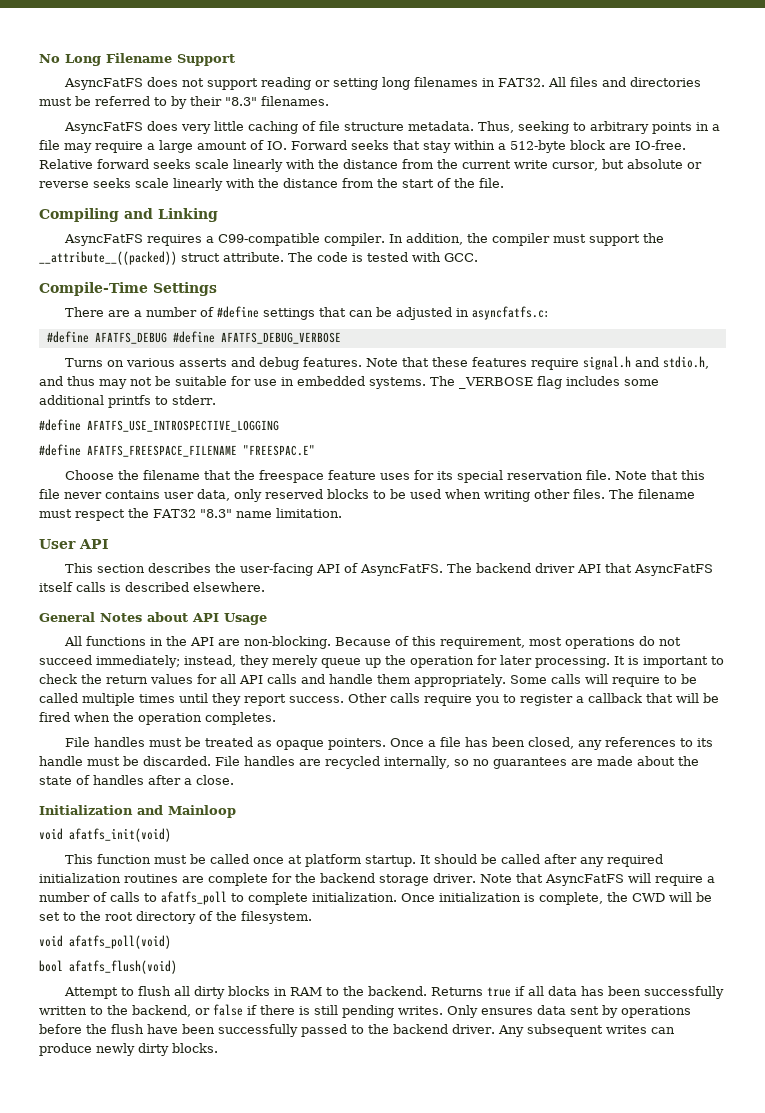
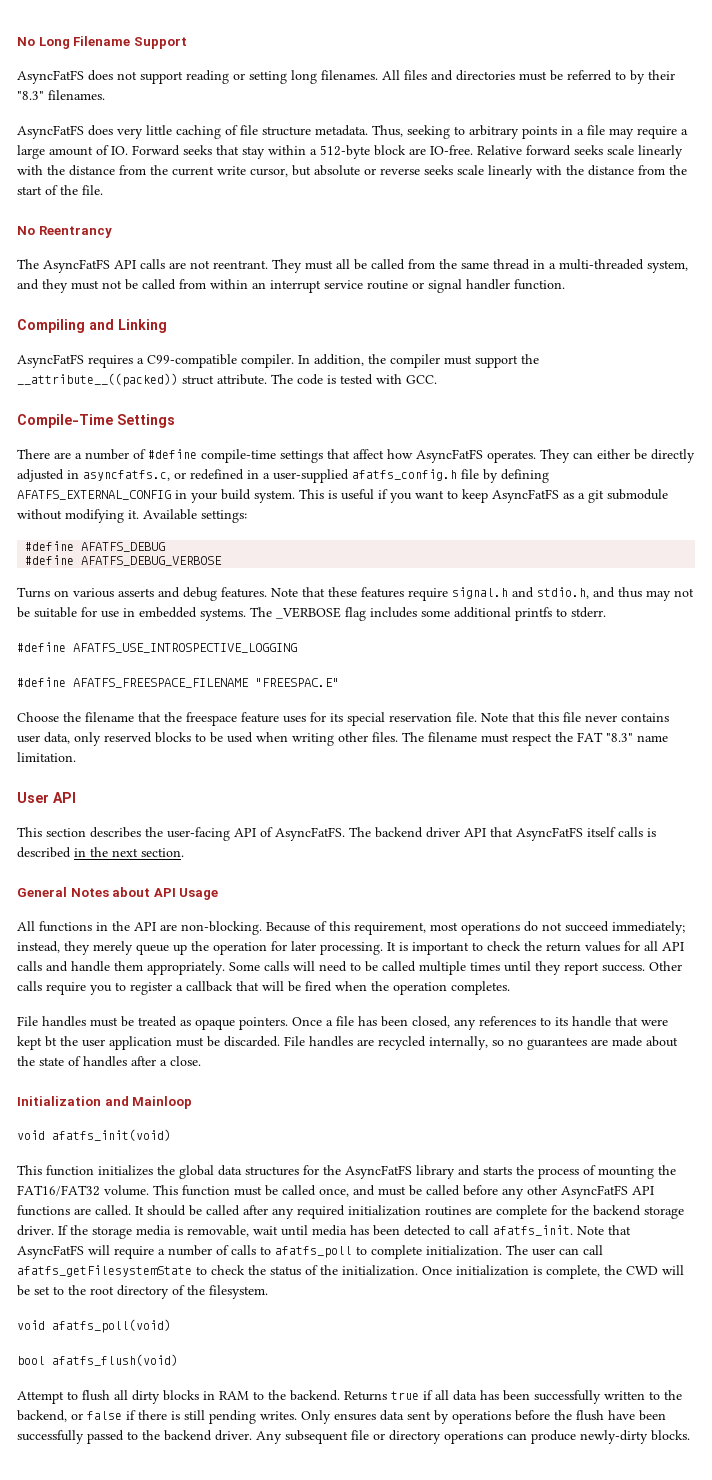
- AsyncFatFS does not support reading or setting long filenames in FAT32.
+ AsyncFatFS does not support reading or setting long filenames.
+ No Reentrancy
+ The AsyncFatFS API calls are not reentrant. They must all be called from the same thread in a multi-threaded system, and they must not be called from within an interrupt service routine or signal handler function.
- There are a number of #define settings that can be adjusted in asyncfatfs.c:
+ There are a number of #define compile-time settings that affect how AsyncFatFS operates. They can either be directly adjusted in asyncfatfs.c, or redefined in a user-supplied afatfs_config.h file by defining AFATFS_EXTERNAL_CONFIG in your build system. This is useful if you want to keep AsyncFatFS as a git submodule without modifying it. Available settings:
- #define AFATFS_DEBUG #define AFATFS_DEBUG_VERBOSE
+ #define AFATFS_DEBUG
+ #define AFATFS_DEBUG_VERBOSE
- The filename must respect the FAT32 "8.3" name limitation.
+ The filename must respect the FAT "8.3" name limitation.
- The backend driver API that AsyncFatFS itself calls is described elsewhere.
+ The backend driver API that AsyncFatFS itself calls is described in the next section.
- Some calls will require to be called multiple times until they report success.
+ Some calls will need to be called multiple times until they report success.
- Once a file has been closed, any references to its handle must be discarded.
+ Once a file has been closed, any references to its handle that were kept bt the user application must be discarded.
- This function must be called once at platform startup.
+ This function initializes the global data structures for the AsyncFatFS library and starts the process of mounting the FAT16/FAT32 volume. This function must be called once, and must be called before any other AsyncFatFS API functions are called.
+ If the storage media is removable, wait until media has been detected to call afatfs_init.
+ The user can call afatfs_getFilesystemState to check the status of the initialization.
- Any subsequent writes can produce newly dirty blocks.
+ Any subsequent file or directory operations can produce newly-dirty blocks.

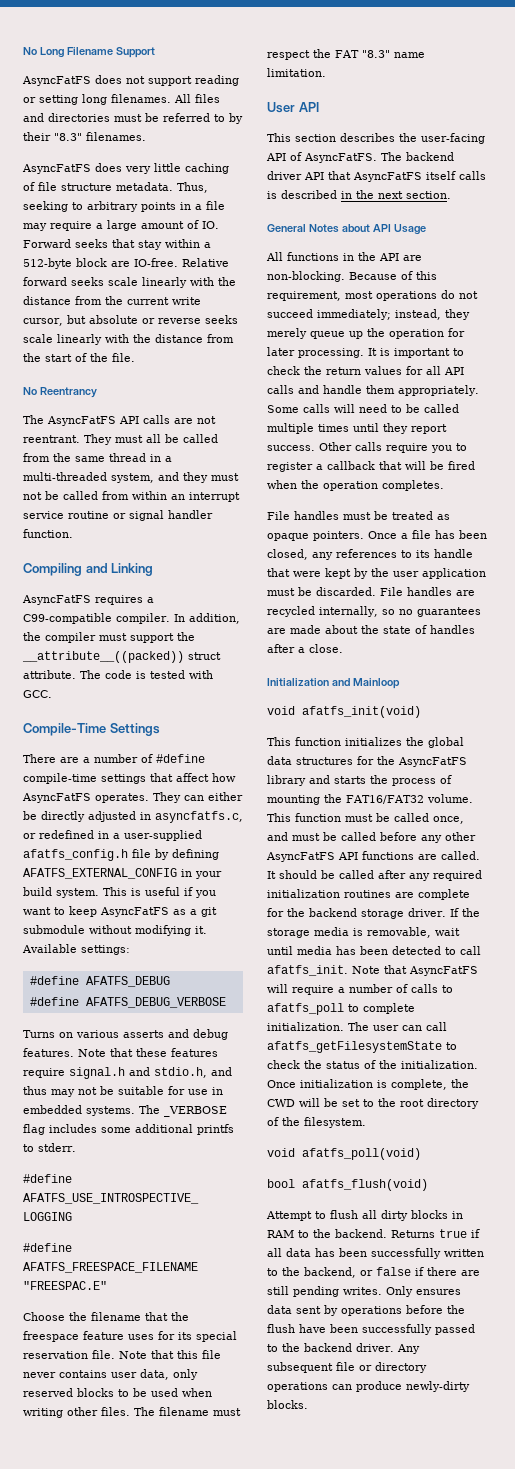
- Once a file has been closed, any references to its handle that were kept bt the user application must be discarded.
+ Once a file has been closed, any references to its handle that were kept by the user application must be discarded.
- Returns true if all data has been successfully written to the backend, or false if there is still pending writes.
+ Returns true if all data has been successfully written to the backend, or false if there are still pending writes.

